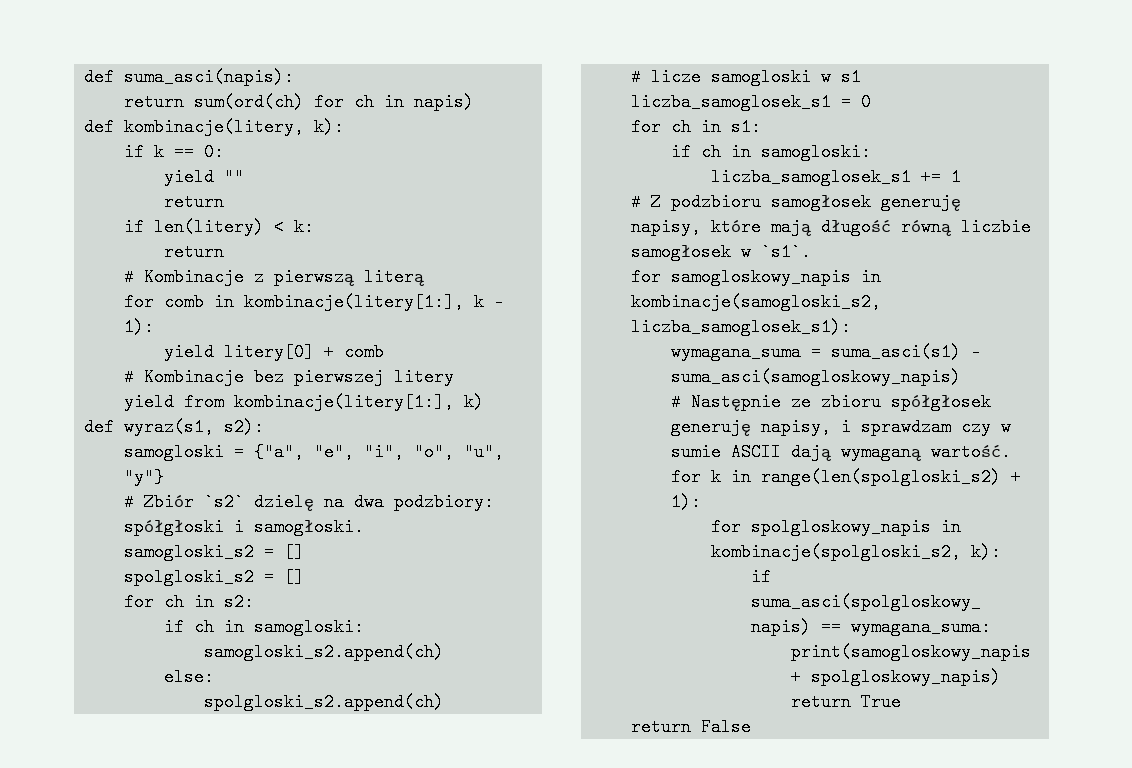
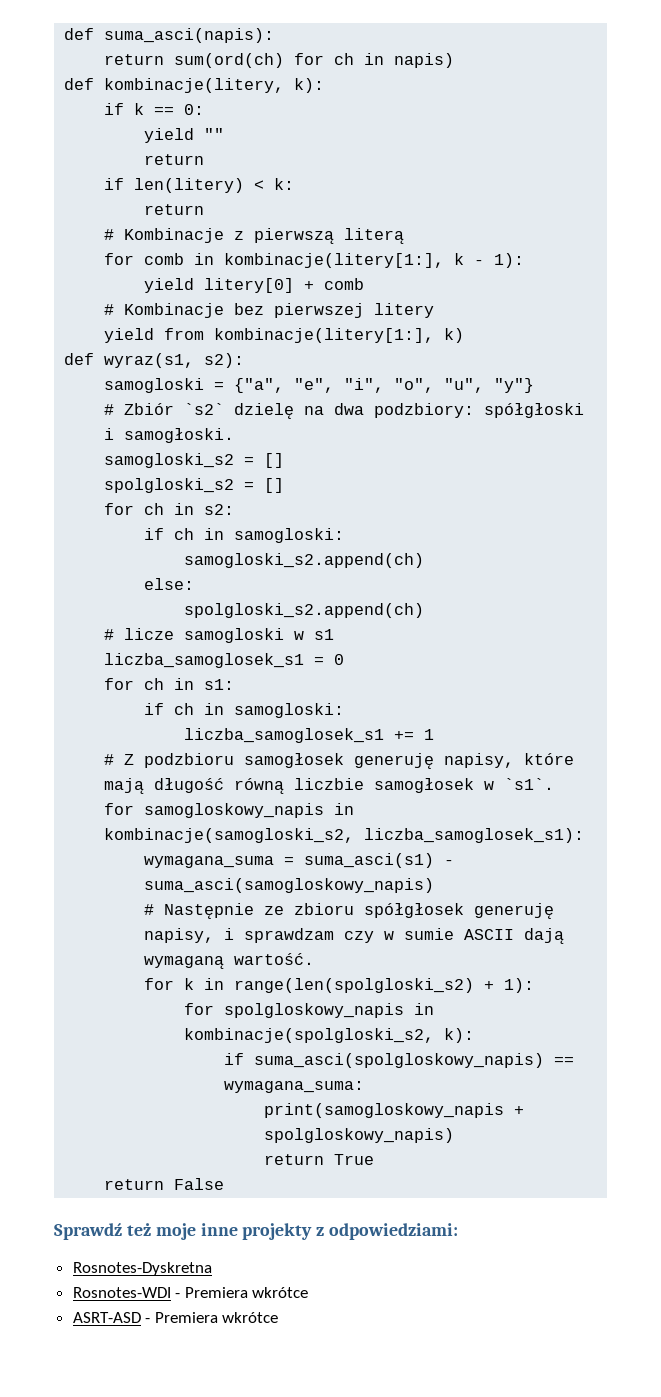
+ Sprawdź też moje inne projekty z odpowiedziami:
+ Rosnotes-Dyskretna
+ Rosnotes-WDI - Premiera wkrótce
+ ASRT-ASD - Premiera wkrótce

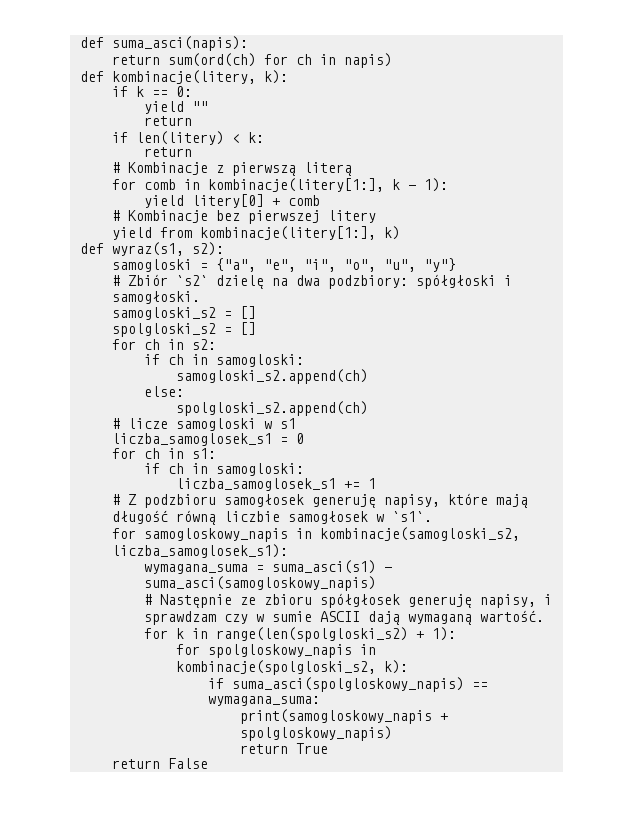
- Sprawdź też moje inne projekty z odpowiedziami:
- Rosnotes-Dyskretna
- Rosnotes-WDI - Premiera wkrótce
- ASRT-ASD - Premiera wkrótce

